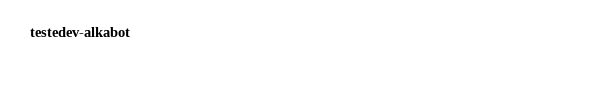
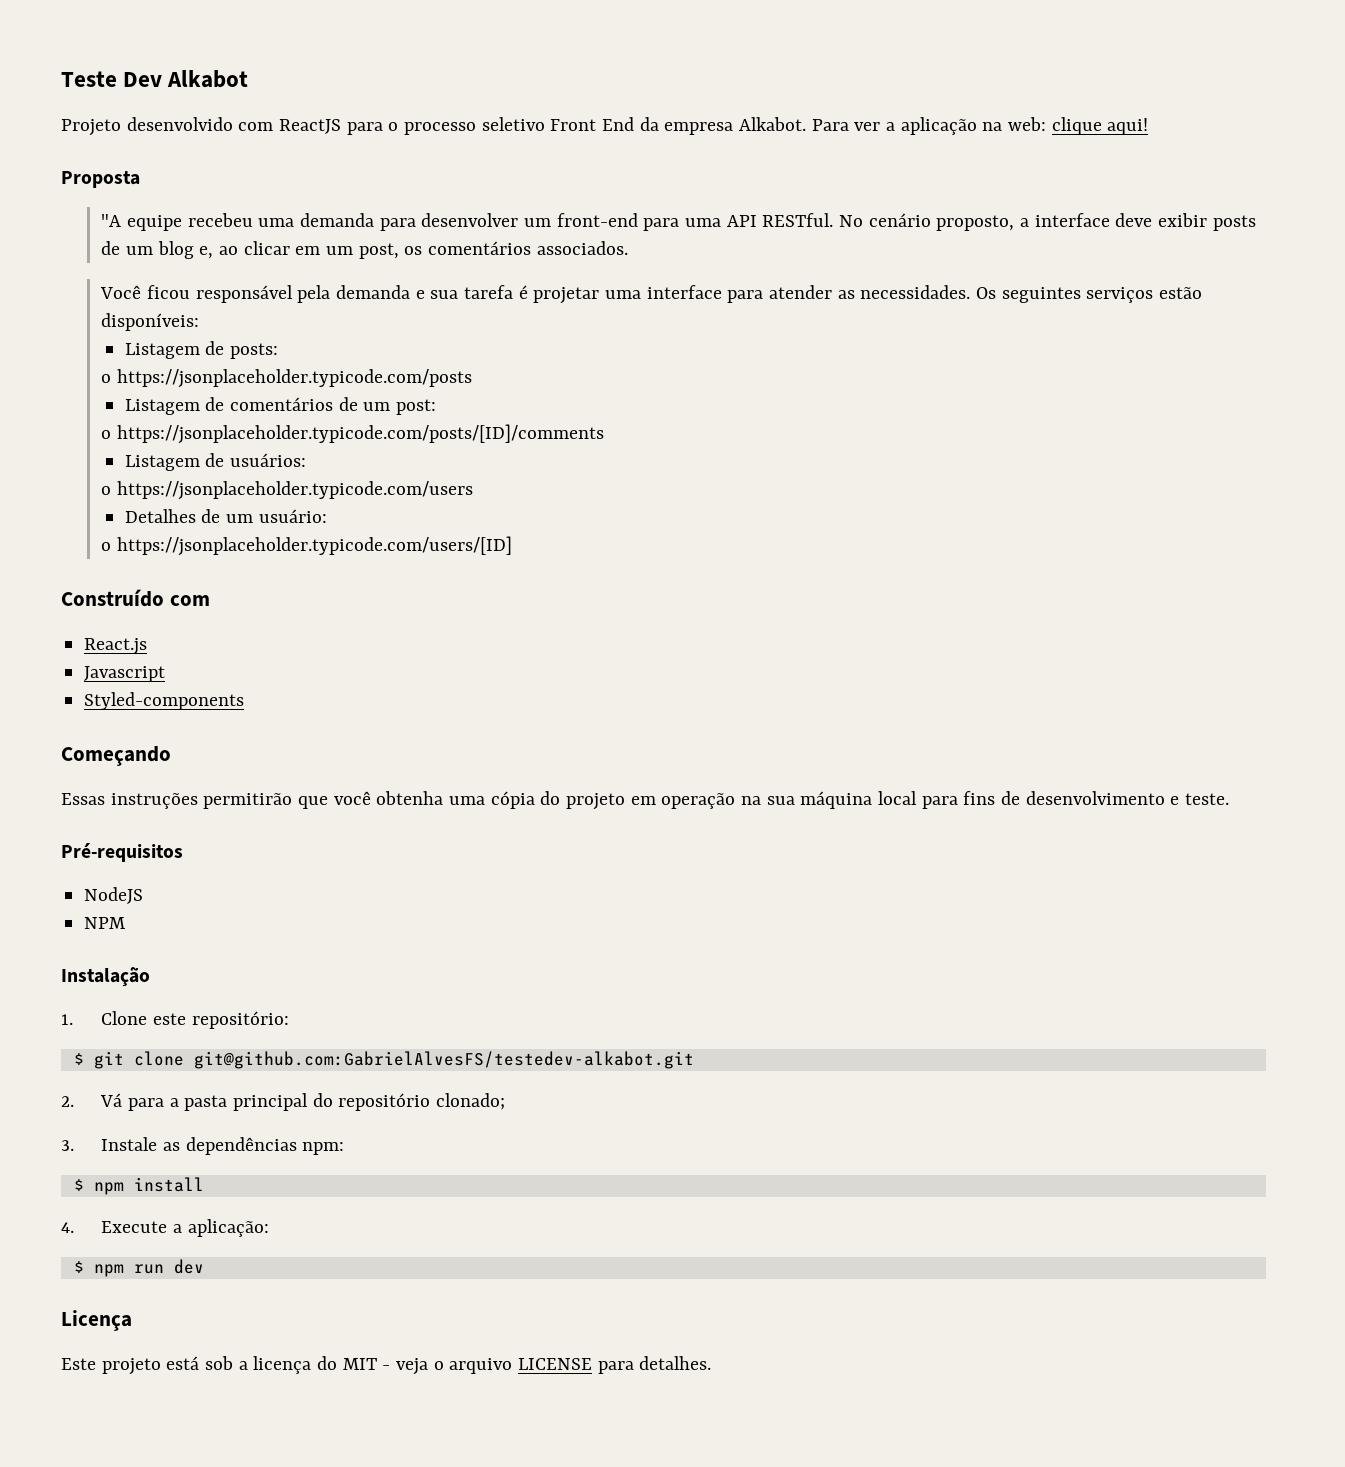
- testedev-alkabot
+ Teste Dev Alkabot
+ Projeto desenvolvido com ReactJS para o processo seletivo Front End da empresa Alkabot. Para ver a aplicação na web: clique aqui!
+ Proposta
+ "A equipe recebeu uma demanda para desenvolver um front-end para uma API RESTful. No cenário proposto, a interface deve exibir posts de um blog e, ao clicar em um post, os comentários associados.
+ Você ficou responsável pela demanda e sua tarefa é projetar uma interface para atender as necessidades. Os seguintes serviços estão disponíveis:
+ Listagem de posts:
+ o https://jsonplaceholder.typicode.com/posts
+ Listagem de comentários de um post:
+ o https://jsonplaceholder.typicode.com/posts/[ID]/comments
+ Listagem de usuários:
+ o https://jsonplaceholder.typicode.com/users
+ Detalhes de um usuário:
+ o https://jsonplaceholder.typicode.com/users/[ID]
+ Construído com
+ React.js
+ Javascript
+ Styled-components
+ Começando
+ Essas instruções permitirão que você obtenha uma cópia do projeto em operação na sua máquina local para fins de desenvolvimento e teste.
+ Pré-requisitos
+ NodeJS
+ NPM
+ Instalação
+ 1. Clone este repositório:
+ $ git clone git@github.com:GabrielAlvesFS/testedev-alkabot.git
+ 2. Vá para a pasta principal do repositório clonado;
+ 3. Instale as dependências npm:
+ $ npm install
+ 4. Execute a aplicação:
+ $ npm run dev
+ Licença
+ Este projeto está sob a licença do MIT - veja o arquivo LICENSE para detalhes.

